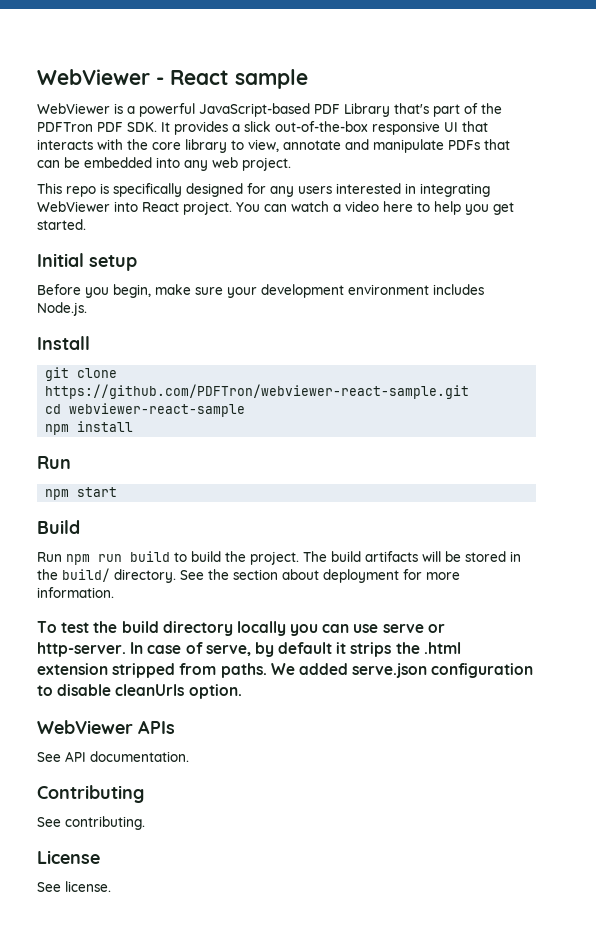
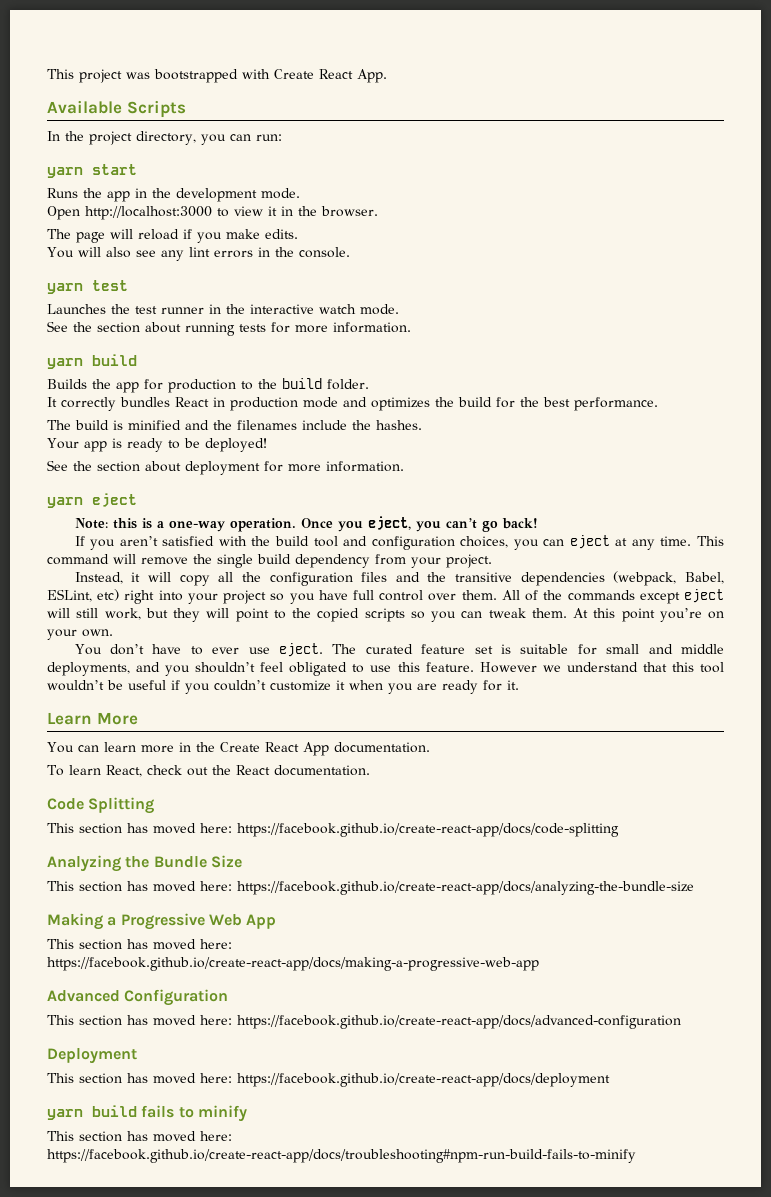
- WebViewer - React sample
- WebViewer is a powerful JavaScript-based PDF Library that's part of the PDFTron PDF SDK. It provides a slick out-of-the-box responsive UI that interacts with the core library to view, annotate and manipulate PDFs that can be embedded into any web project.
- This repo is specifically designed for any users interested in integrating WebViewer into React project. You can watch a video here to help you get started.
- Initial setup
- Before you begin, make sure your development environment includes Node.js.
- Install
- git clone https://github.com/PDFTron/webviewer-react-sample.git
- cd webviewer-react-sample
- npm install
- Run
- npm start
- Build
- Run npm run build to build the project. The build artifacts will be stored in the build/ directory. See the section about deployment for more information.
+ This project was bootstrapped with Create React App.
+ Available Scripts
+ In the project directory, you can run:
+ yarn start
+ Runs the app in the development mode.
+ Open http://localhost:3000 to view it in the browser.
+ The page will reload if you make edits.
+ You will also see any lint errors in the console.
+ yarn test
+ Launches the test runner in the interactive watch mode.
+ See the section about running tests for more information.
+ yarn build
+ Builds the app for production to the build folder.
+ It correctly bundles React in production mode and optimizes the build for the best performance.
+ The build is minified and the filenames include the hashes.
+ Your app is ready to be deployed!
+ See the section about deployment for more information.
- To test the build directory locally you can use serve or http-server. In case of serve, by default it strips the .html extension stripped from paths. We added serve.json configuration to disable cleanUrls option.
- WebViewer APIs
- See API documentation.
- Contributing
- See contributing.
- License
- See license.
+ yarn eject
+ Note: this is a one-way operation. Once you eject, you can’t go back!
+ If you aren’t satisfied with the build tool and configuration choices, you can eject at any time. This command will remove the single build dependency from your project.
+ Instead, it will copy all the configuration files and the transitive dependencies (webpack, Babel, ESLint, etc) right into your project so you have full control over them. All of the commands except eject will still work, but they will point to the copied scripts so you can tweak them. At this point you’re on your own.
+ You don’t have to ever use eject. The curated feature set is suitable for small and middle deployments, and you shouldn’t feel obligated to use this feature. However we understand that this tool wouldn’t be useful if you couldn’t customize it when you are ready for it.
+ Learn More
+ You can learn more in the Create React App documentation.
+ To learn React, check out the React documentation.
+ Code Splitting
+ This section has moved here: https://facebook.github.io/create-react-app/docs/code-splitting
+ Analyzing the Bundle Size
+ This section has moved here: https://facebook.github.io/create-react-app/docs/analyzing-the-bundle-size
+ Making a Progressive Web App
+ This section has moved here: https://facebook.github.io/create-react-app/docs/making-a-progressive-web-app
+ Advanced Configuration
+ This section has moved here: https://facebook.github.io/create-react-app/docs/advanced-configuration
+ Deployment
+ This section has moved here: https://facebook.github.io/create-react-app/docs/deployment
+ yarn build fails to minify
+ This section has moved here: https://facebook.github.io/create-react-app/docs/troubleshooting#npm-run-build-fails-to-minify

